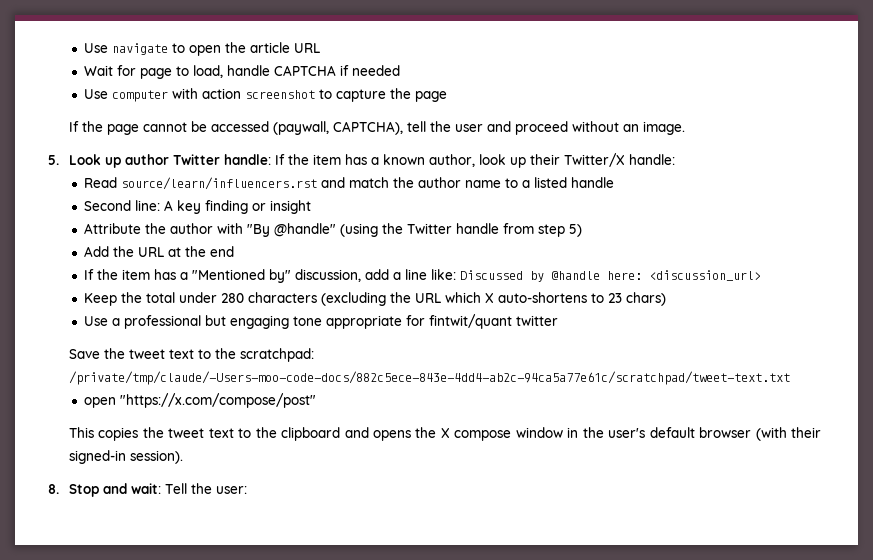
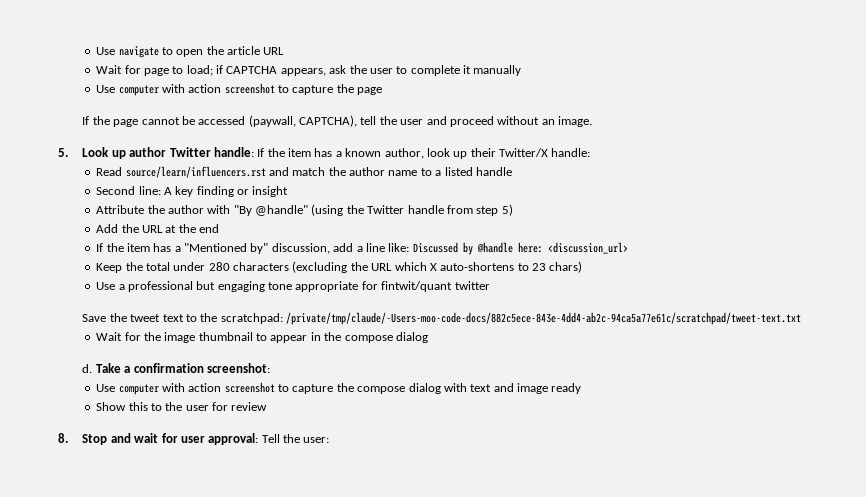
- Wait for page to load, handle CAPTCHA if needed
+ Wait for page to load; if CAPTCHA appears, ask the user to complete it manually
- open "https://x.com/compose/post"
- This copies the tweet text to the clipboard and opens the X compose window in the user's default browser (with their signed-in session).
+ Wait for the image thumbnail to appear in the compose dialog
+ d. Take a confirmation screenshot:
+ Use computer with action screenshot to capture the compose dialog with text and image ready
+ Show this to the user for review
- 8. Stop and wait: Tell the user:
+ 8. Stop and wait for user approval: Tell the user:

